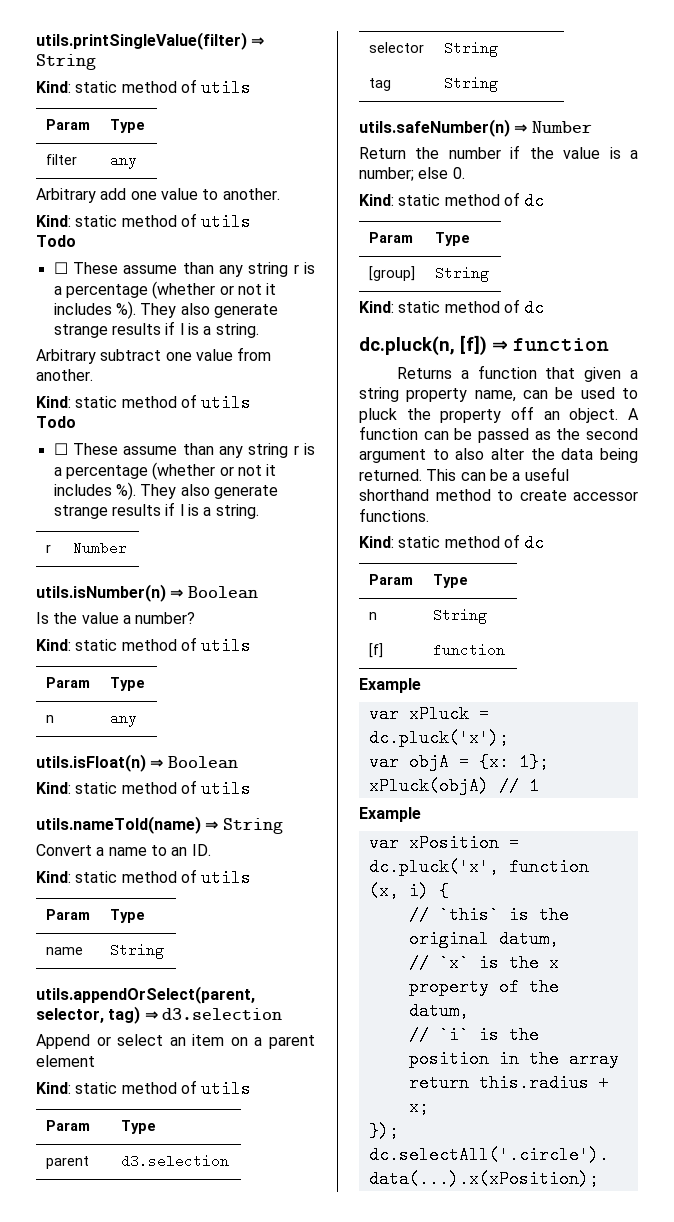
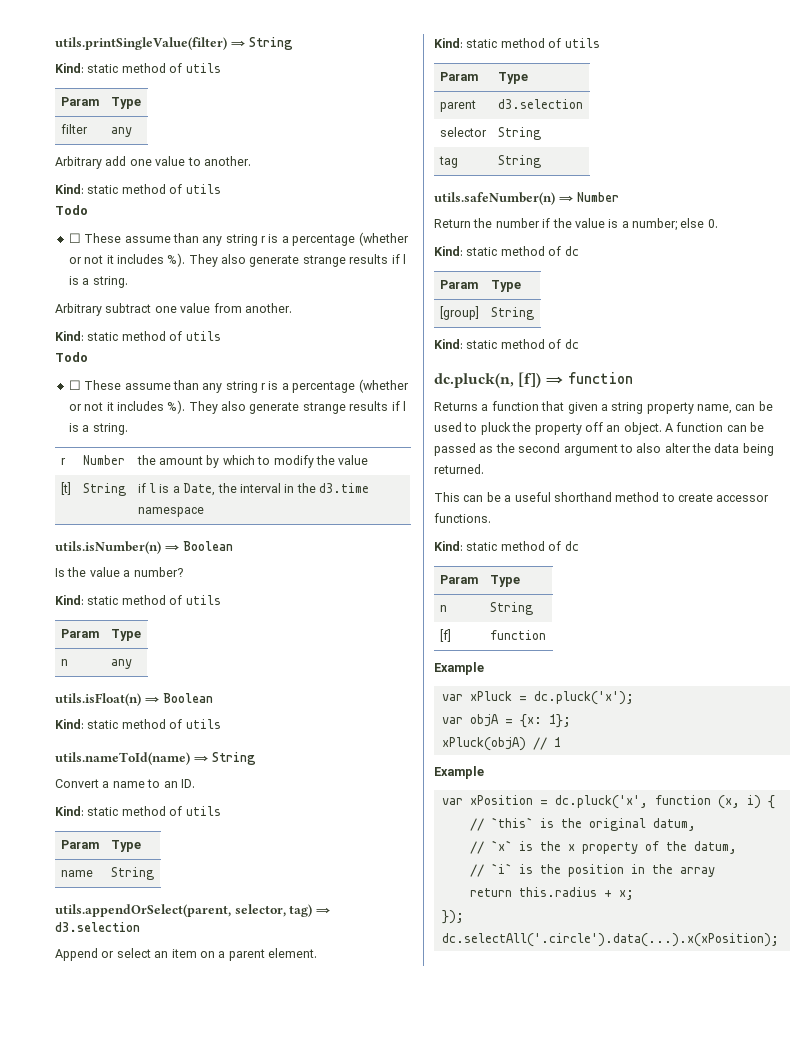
- r | Number
+ r | Number | the amount by which to modify the value
+ [t] | String | if l is a Date, the interval in the d3.time namespace
- Append or select an item on a parent element
+ Append or select an item on a parent element.
- A function can be passed as the second argument to also alter the data being returned. This can be a useful shorthand method to create accessor functions.
+ A function can be passed as the second argument to also alter the data being returned.
+ This can be a useful shorthand method to create accessor functions.

